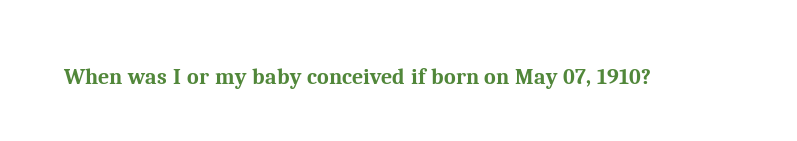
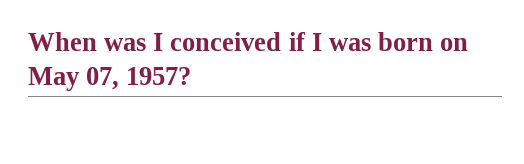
- When was I or my baby conceived if born on May 07, 1910?
+ When was I conceived if I was born on May 07, 1957?

